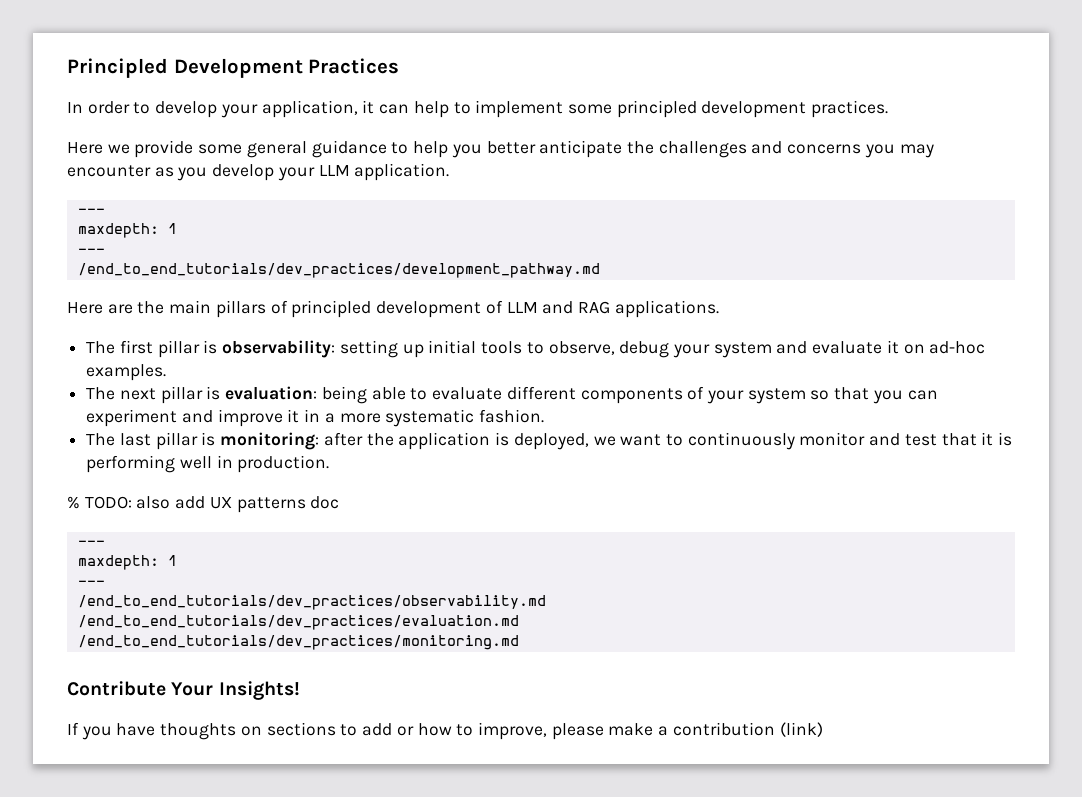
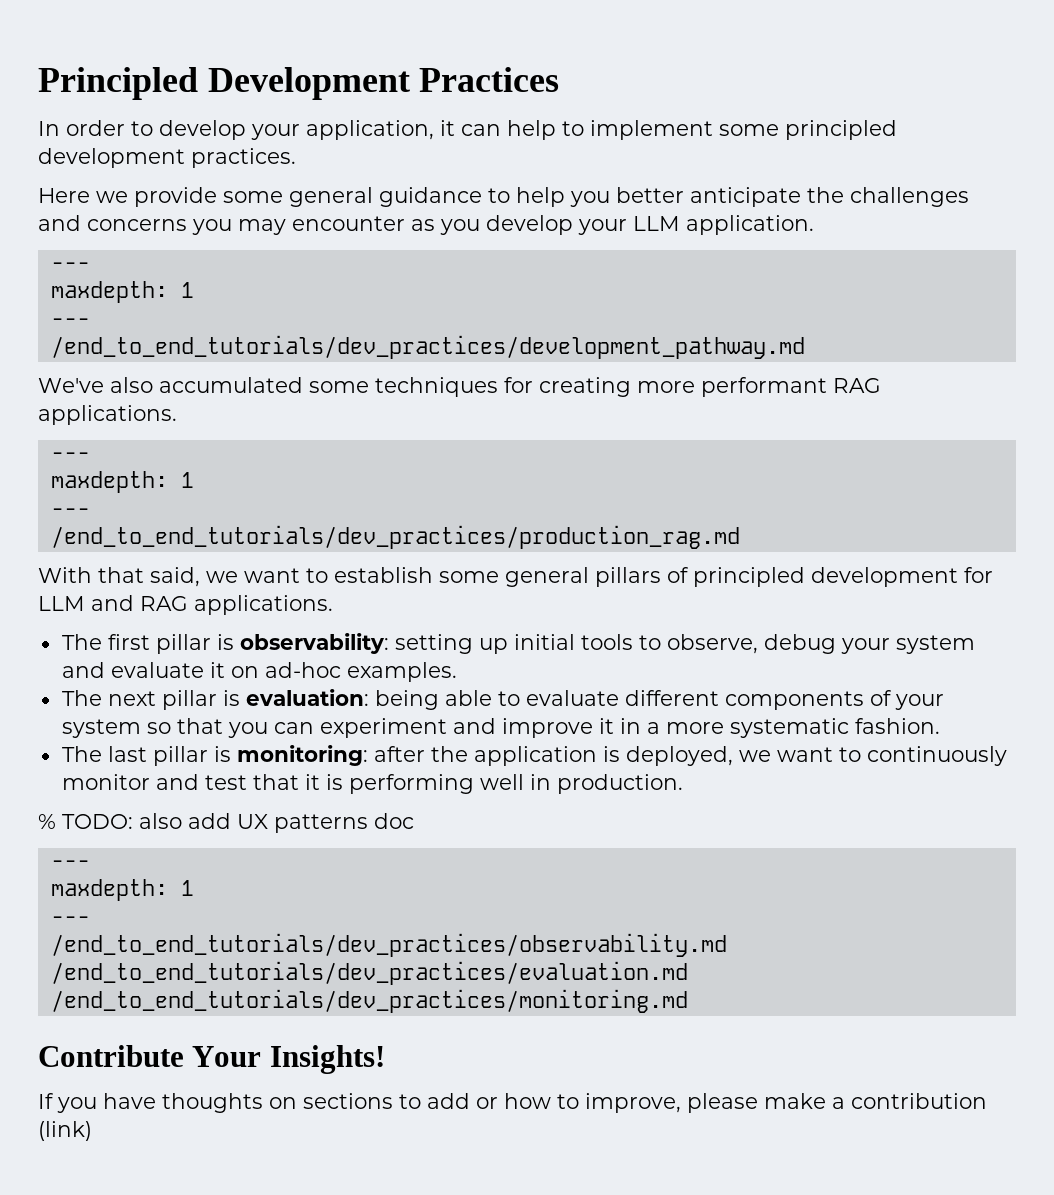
- Here are the main pillars of principled development of LLM and RAG applications.
+ We've also accumulated some techniques for creating more performant RAG applications.
+ ---
+ maxdepth: 1
+ ---
+ /end_to_end_tutorials/dev_practices/production_rag.md
+ With that said, we want to establish some general pillars of principled development for LLM and RAG applications.

